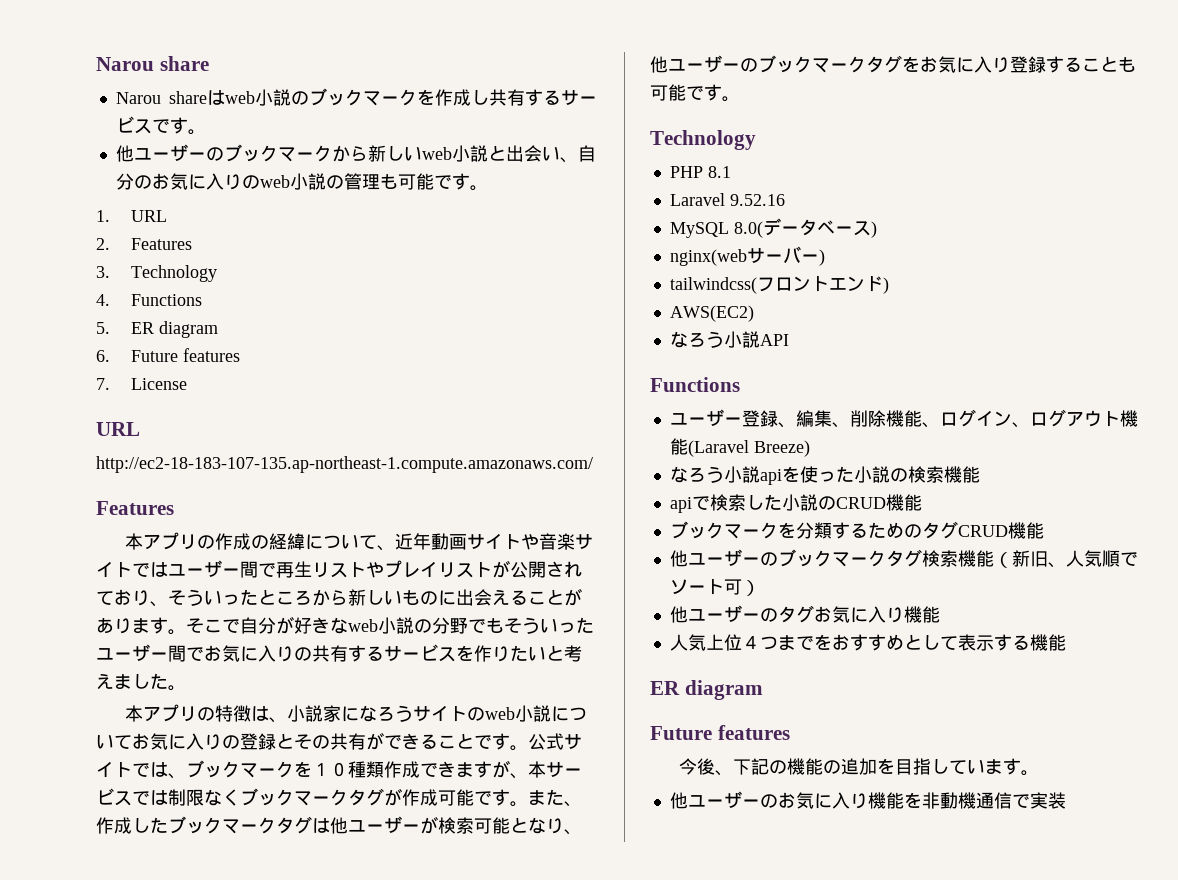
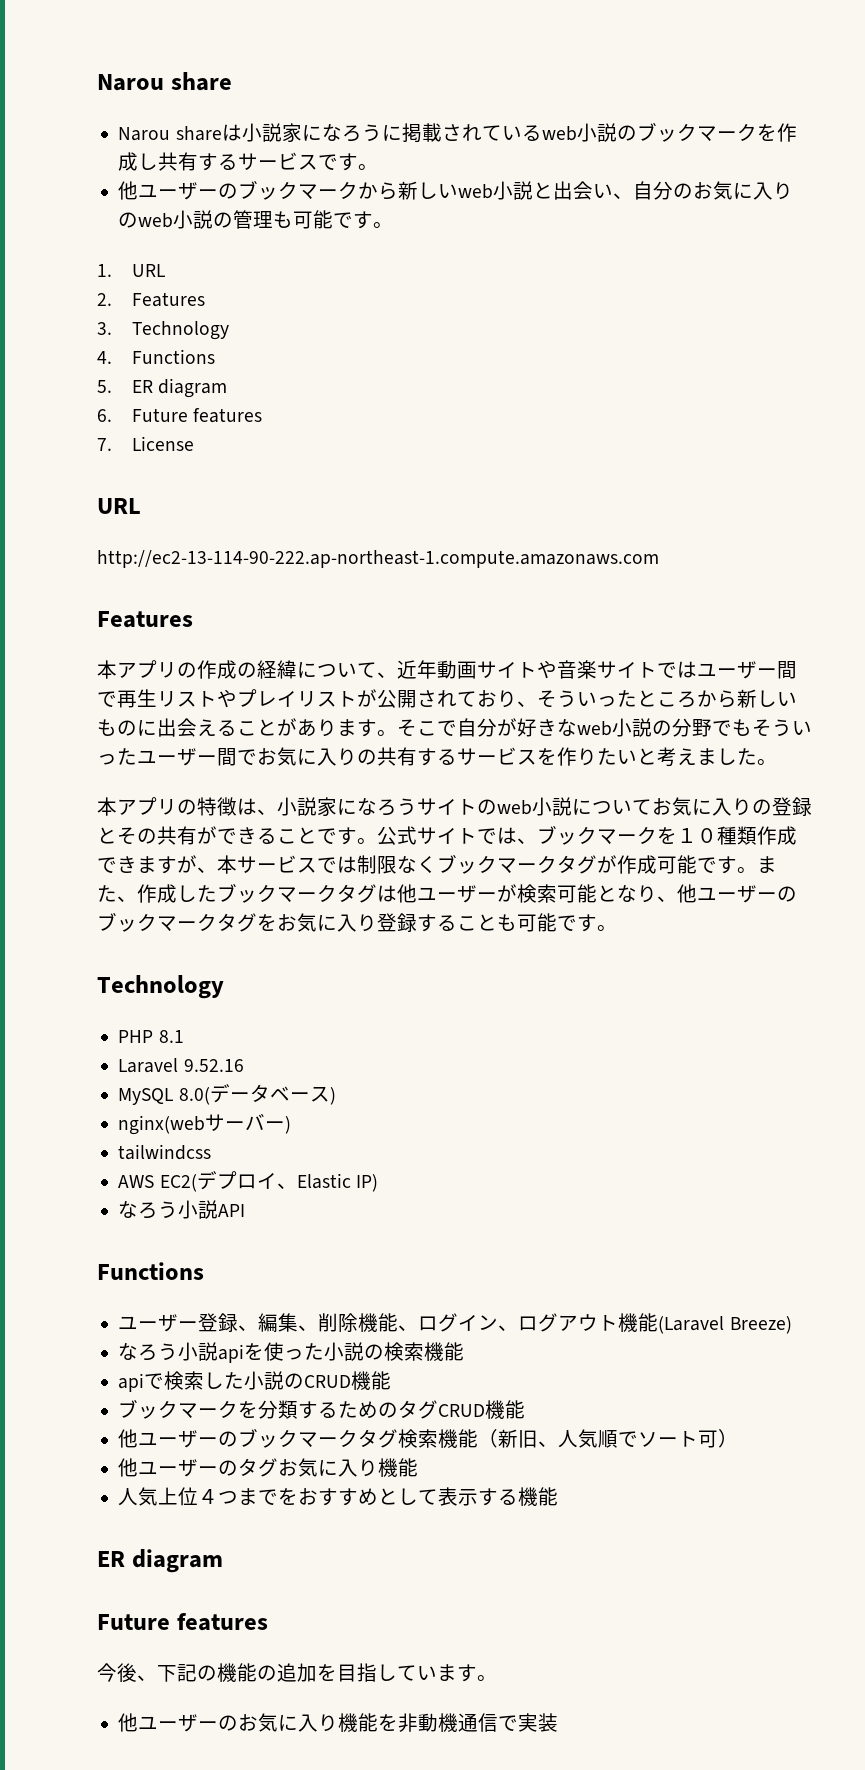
- Narou shareはweb小説のブックマークを作成し共有するサービスです。
+ Narou shareは小説家になろうに掲載されているweb小説のブックマークを作成し共有するサービスです。
- http://ec2-18-183-107-135.ap-northeast-1.compute.amazonaws.com/
+ http://ec2-13-114-90-222.ap-northeast-1.compute.amazonaws.com
- tailwindcss(フロントエンド)
- AWS(EC2)
+ tailwindcss
+ AWS EC2(デプロイ、Elastic IP)

